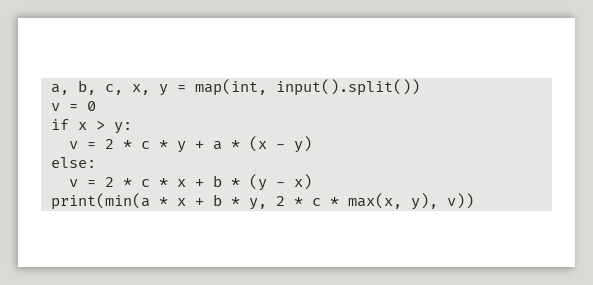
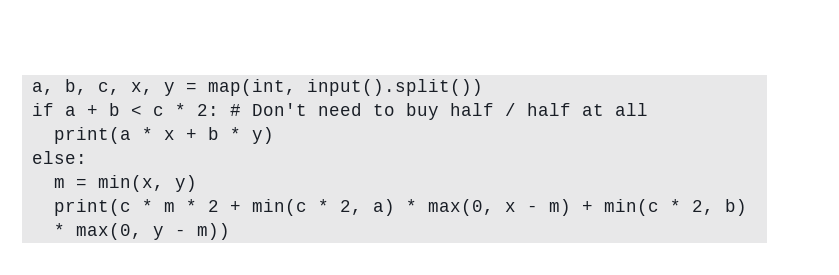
- v = 0
- if x > y:
- v = 2 * c * y + a * (x - y)
+ if a + b < c * 2: # Don't need to buy half / half at all
+ print(a * x + b * y)
  else:
- v = 2 * c * x + b * (y - x)
- print(min(a * x + b * y, 2 * c * max(x, y), v))
+ m = min(x, y)
+ print(c * m * 2 + min(c * 2, a) * max(0, x - m) + min(c * 2, b) * max(0, y - m))

